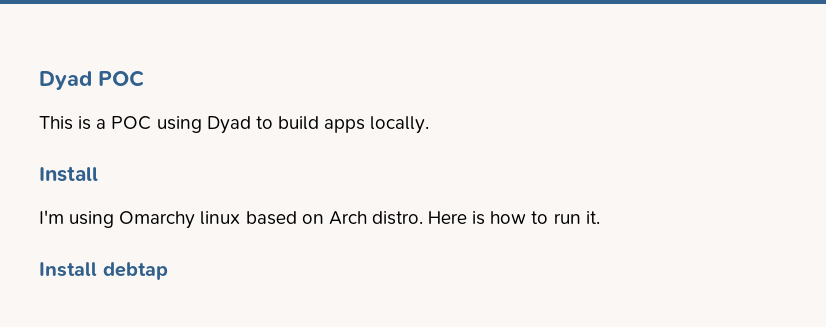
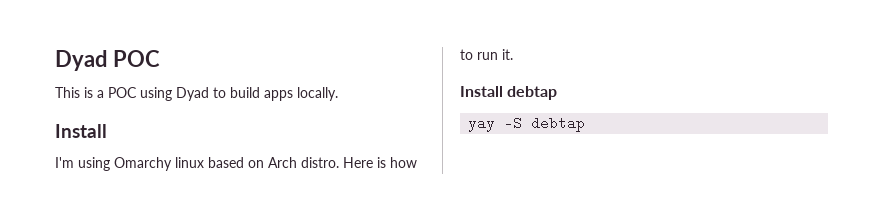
+ yay -S debtap

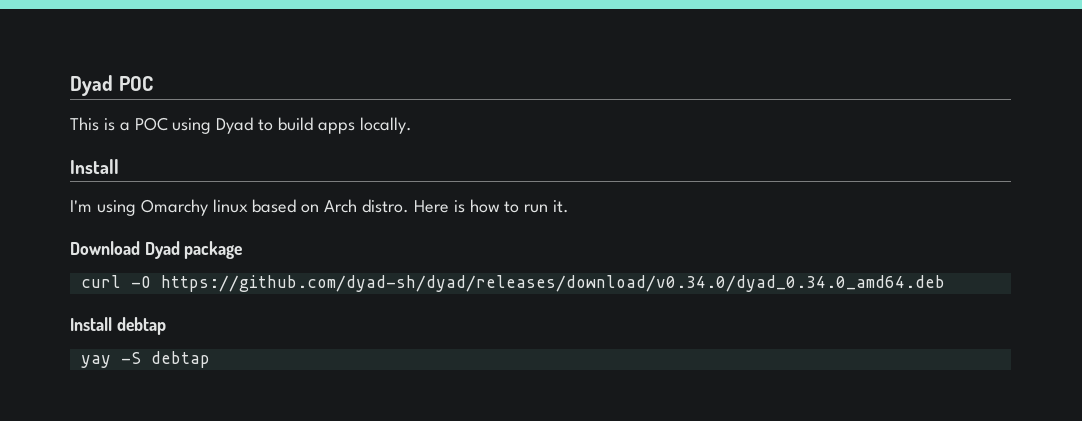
+ Download Dyad package
+ curl -O https://github.com/dyad-sh/dyad/releases/download/v0.34.0/dyad_0.34.0_amd64.deb

